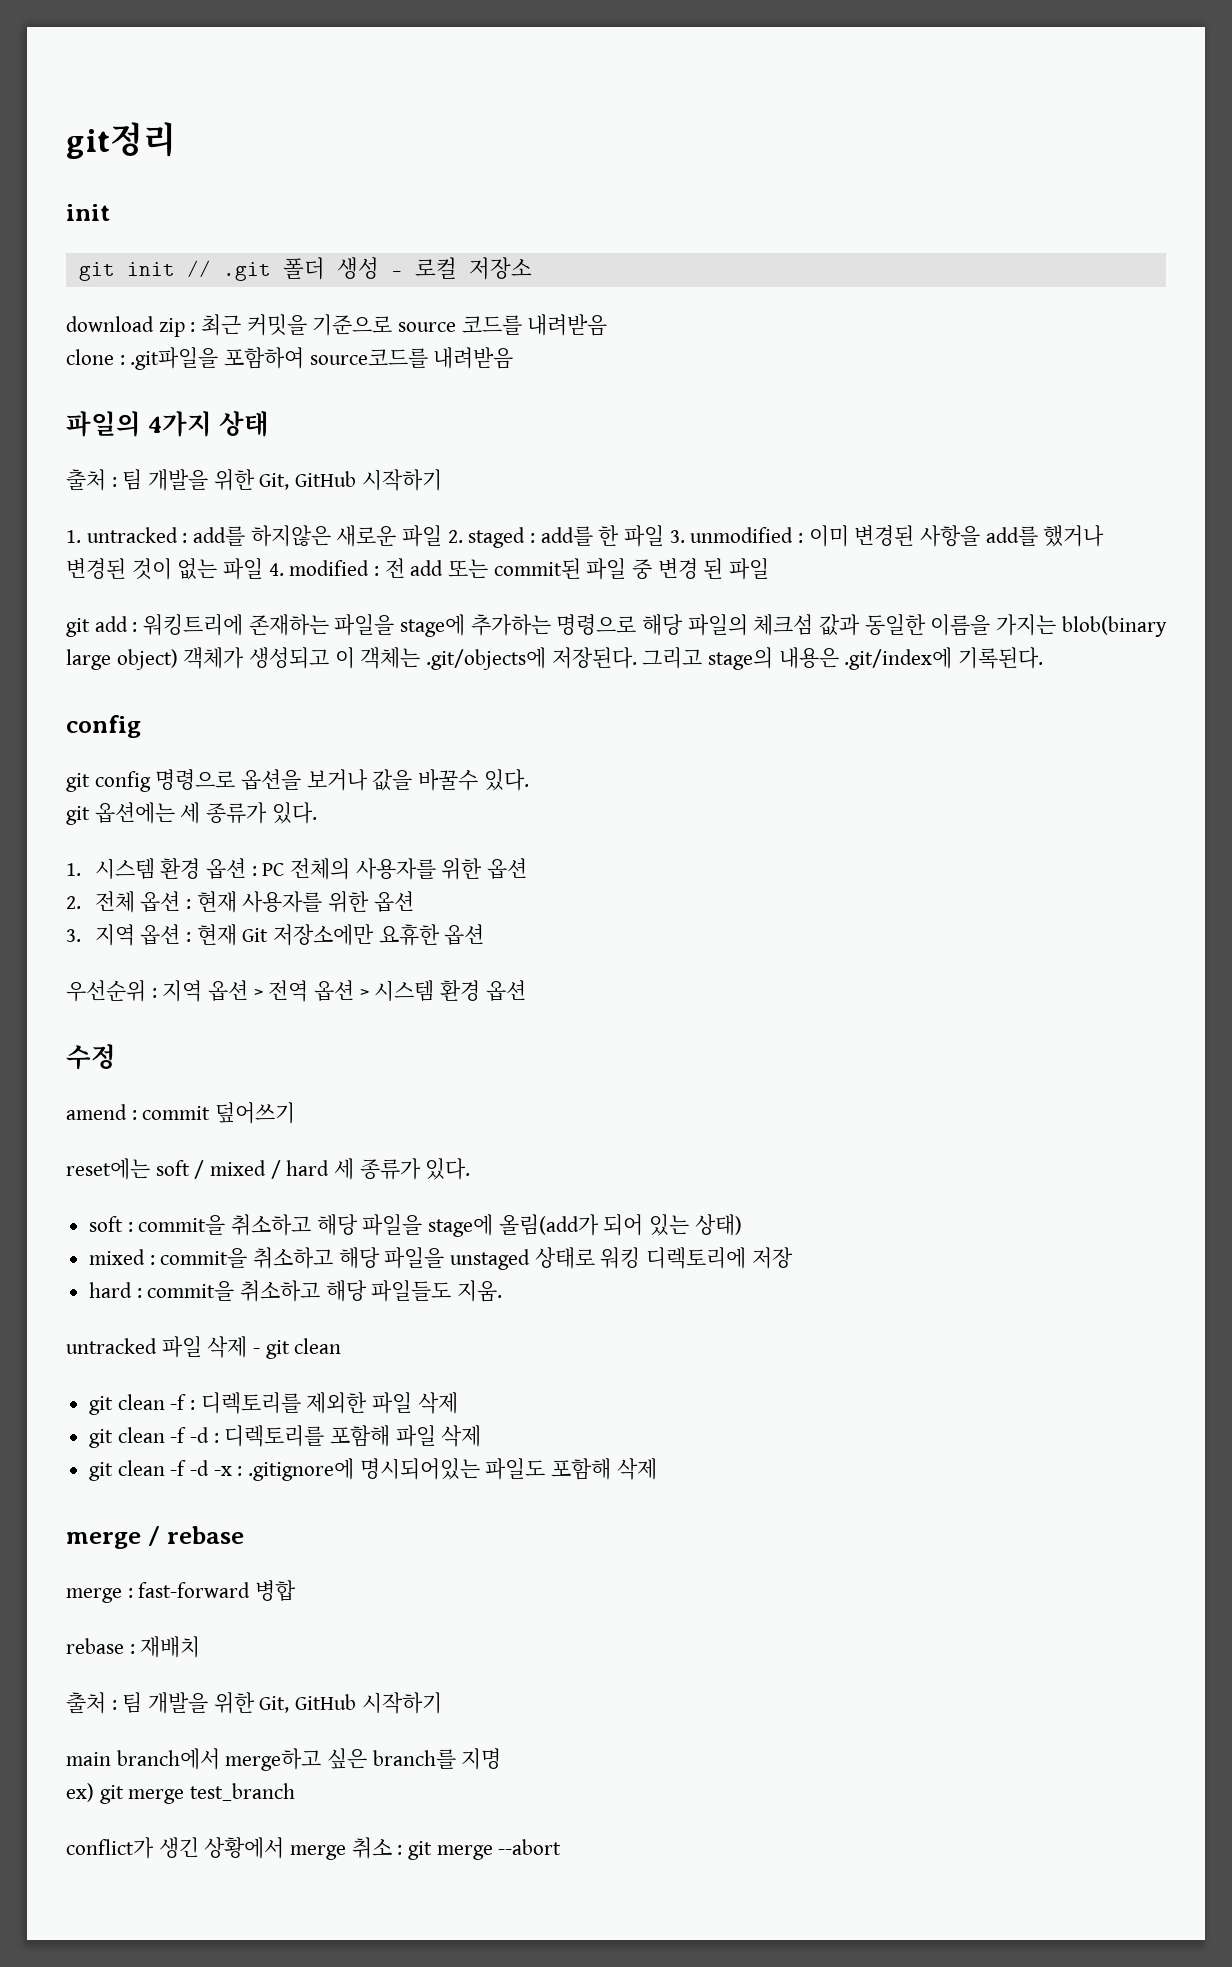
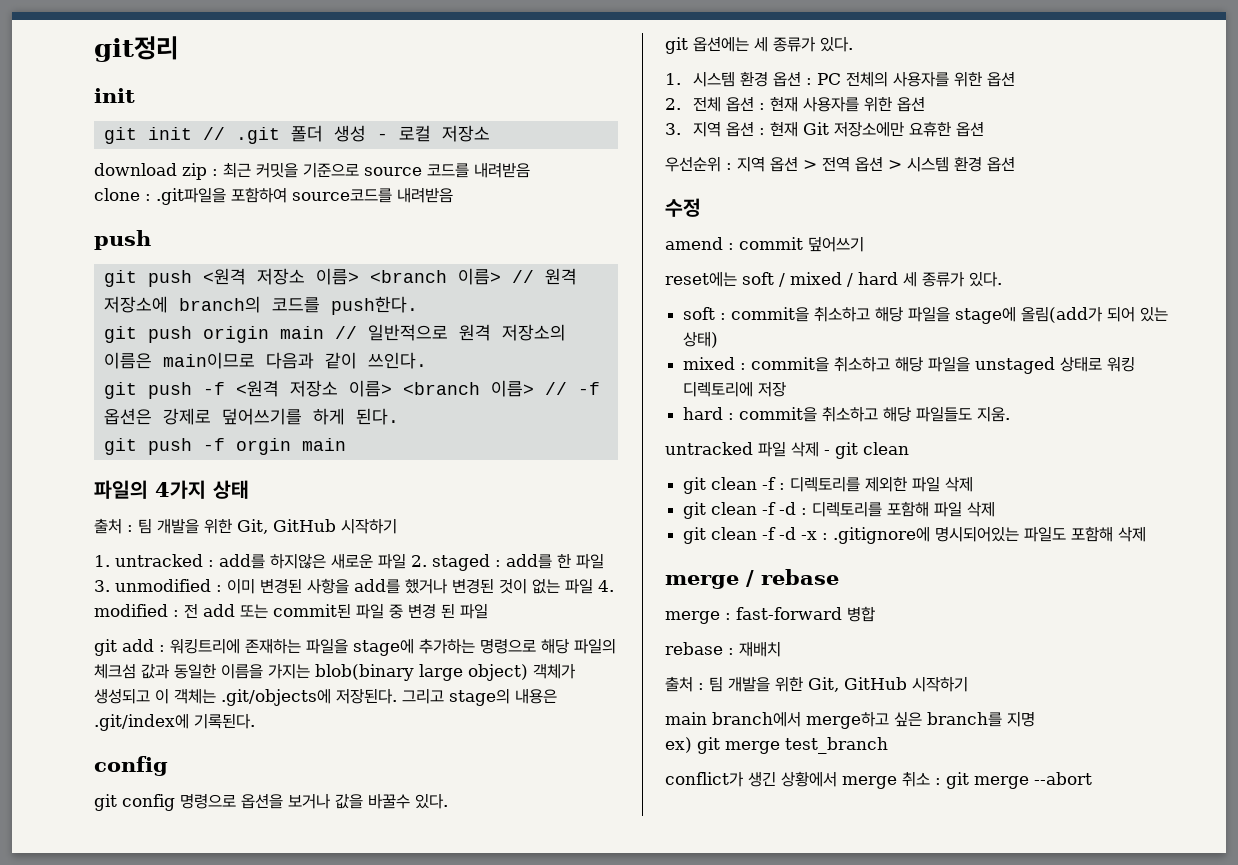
  clone : .git파일을 포함하여 source코드를 내려받음
+ push
+ git push <원격 저장소 이름> <branch 이름> // 원격 저장소에 branch의 코드를 push한다.
+ git push origin main // 일반적으로 원격 저장소의 이름은 main이므로 다음과 같이 쓰인다.
+ git push -f <원격 저장소 이름> <branch 이름> // -f 옵션은 강제로 덮어쓰기를 하게 된다.
+ git push -f orgin main

